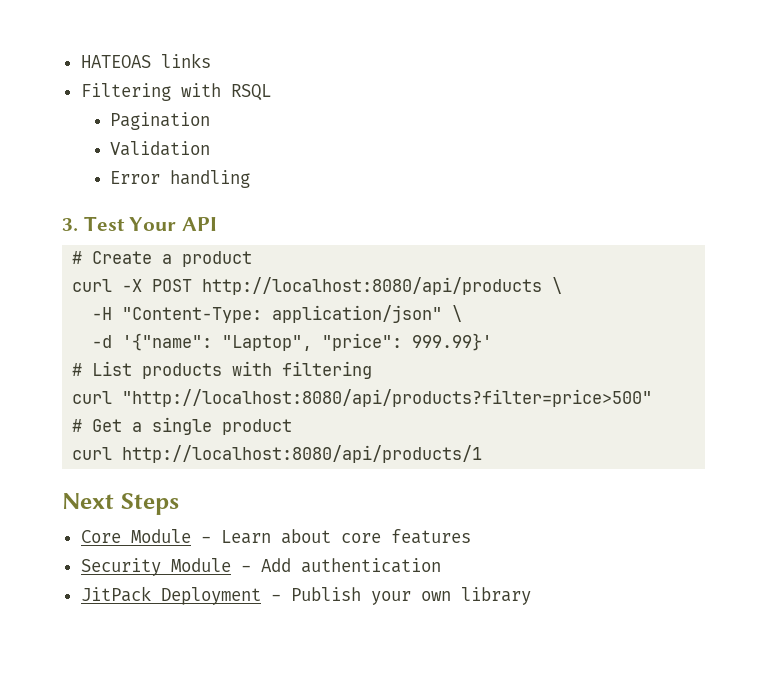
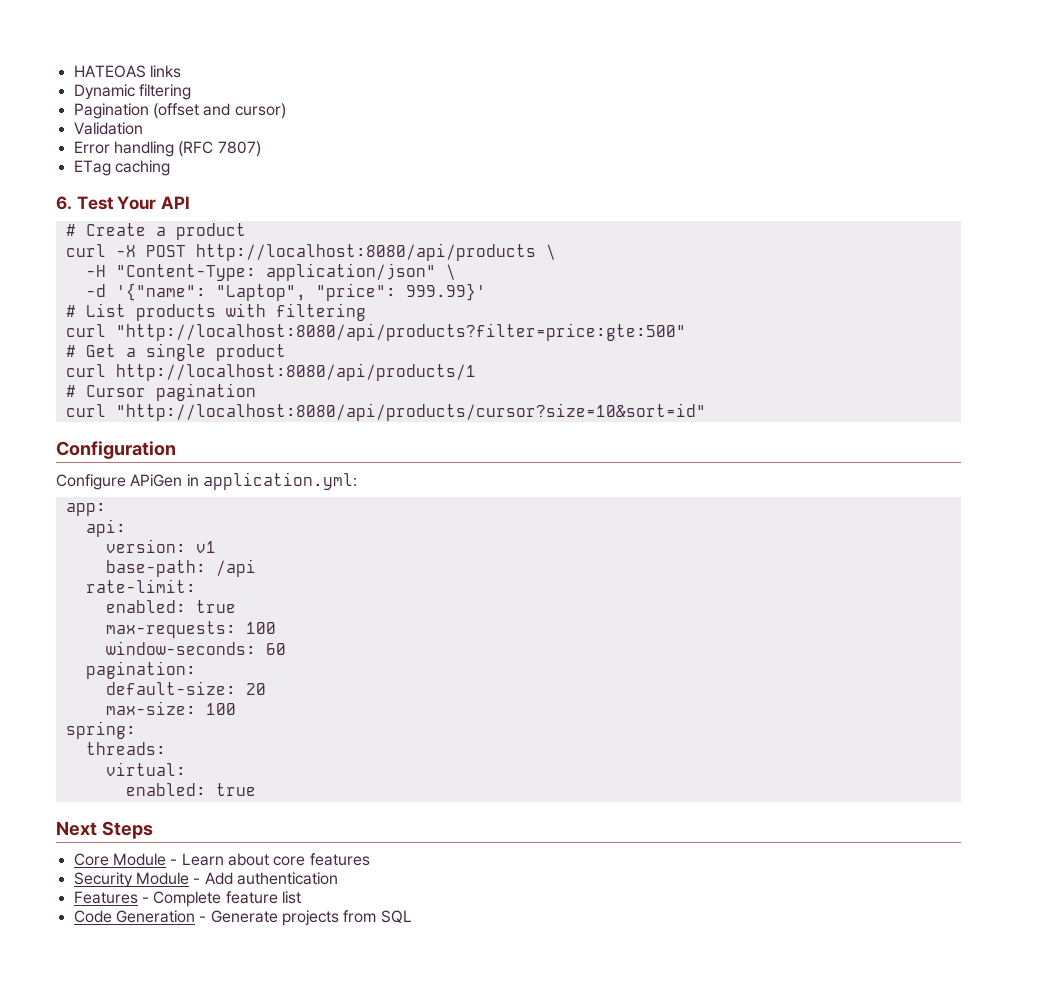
- Filtering with RSQL
- Pagination
+ Dynamic filtering
+ Pagination (offset and cursor)
  Validation
- Error handling
- 3. Test Your API
+ Error handling (RFC 7807)
+ ETag caching
+ 6. Test Your API
- curl "http://localhost:8080/api/products?filter=price>500"
+ curl "http://localhost:8080/api/products?filter=price:gte:500"
+ # Cursor pagination
+ curl "http://localhost:8080/api/products/cursor?size=10&sort=id"
+ Configuration
+ Configure APiGen in application.yml:
+ app:
+ api:
+ version: v1
+ base-path: /api
+ rate-limit:
+ enabled: true
+ max-requests: 100
+ window-seconds: 60
+ pagination:
+ default-size: 20
+ max-size: 100
+ spring:
+ threads:
+ virtual:
+ enabled: true
- JitPack Deployment - Publish your own library
+ Features - Complete feature list
+ Code Generation - Generate projects from SQL

